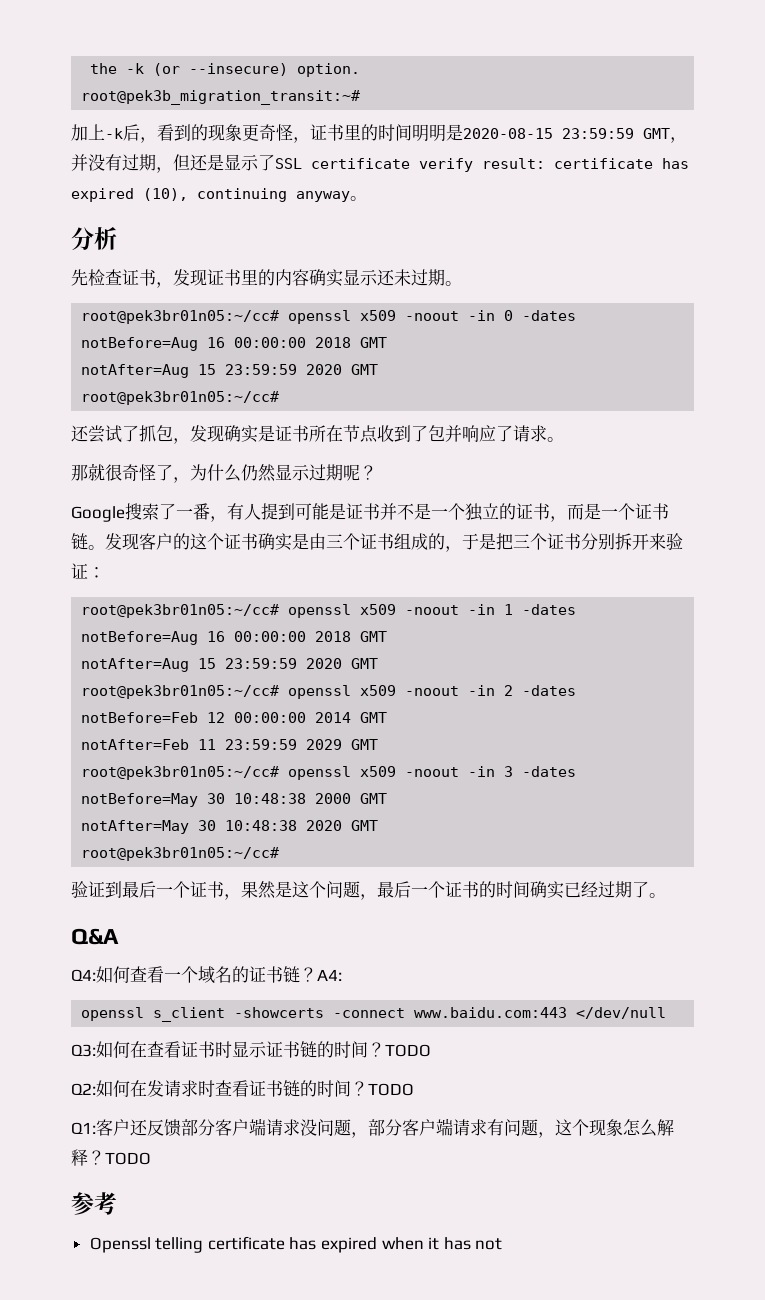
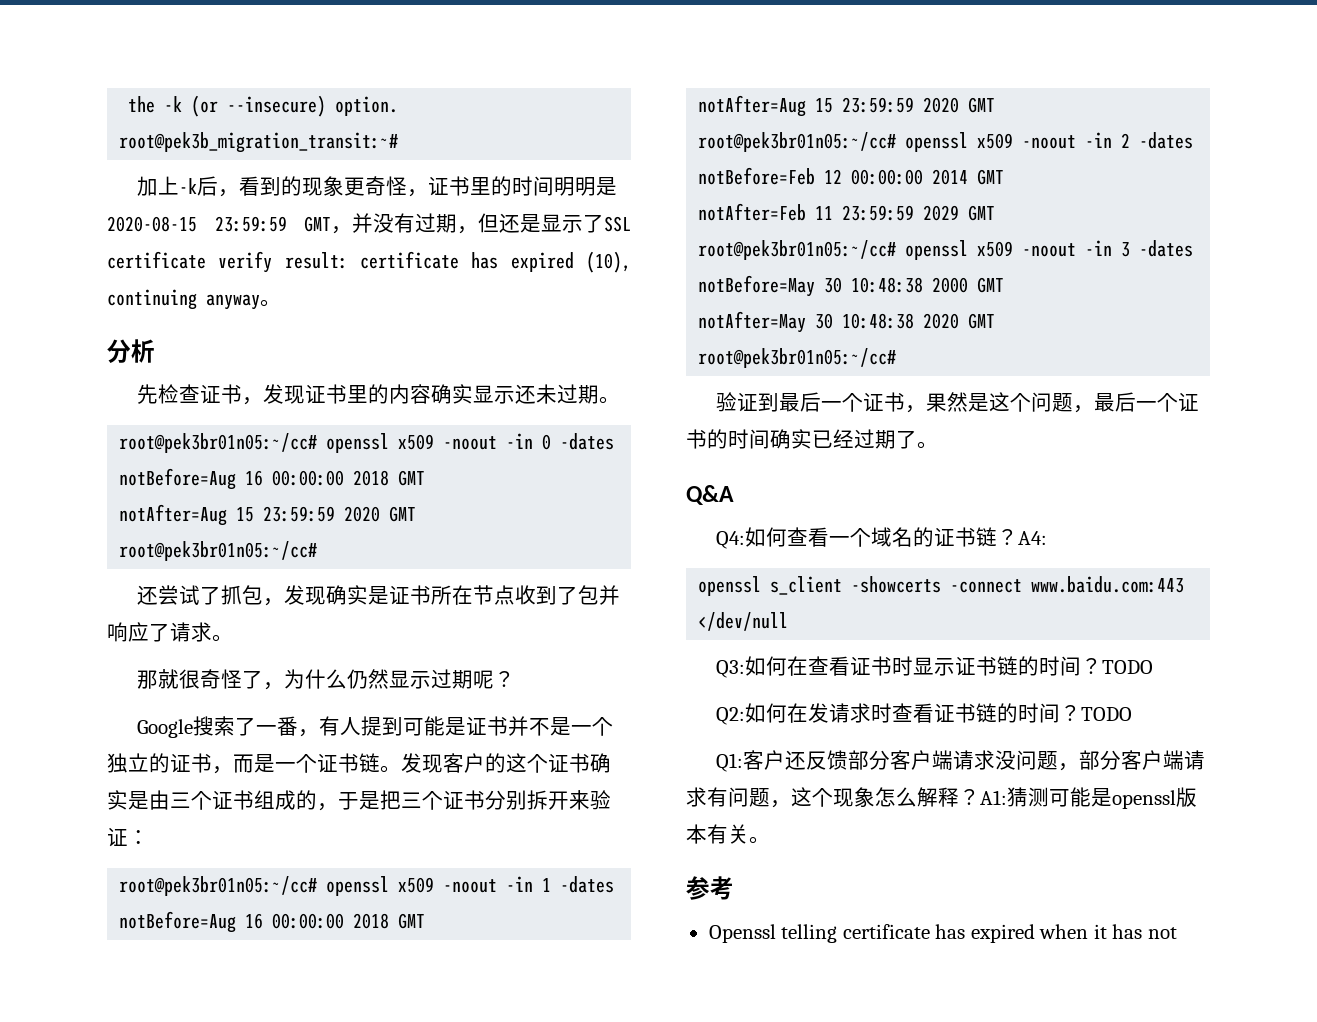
- Q1:客户还反馈部分客户端请求没问题，部分客户端请求有问题，这个现象怎么解释？TODO
+ Q1:客户还反馈部分客户端请求没问题，部分客户端请求有问题，这个现象怎么解释？A1:猜测可能是openssl版本有关。

